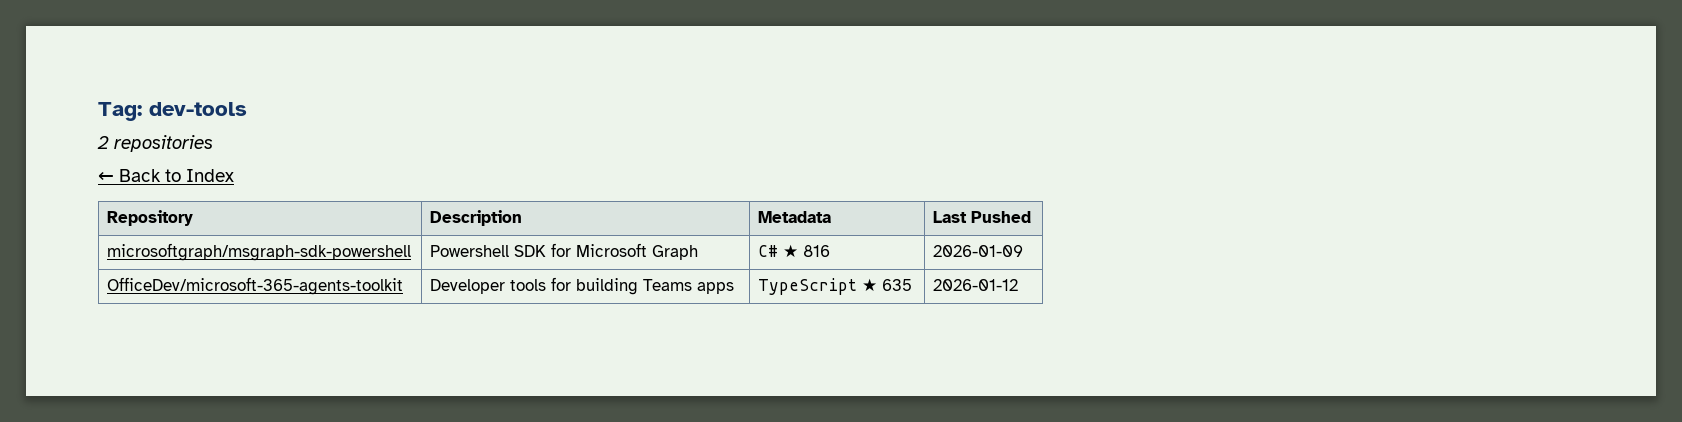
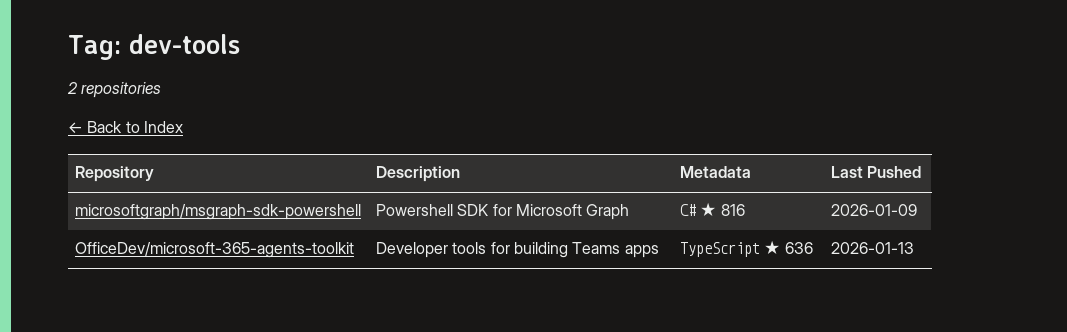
- OfficeDev/microsoft-365-agents-toolkit | Developer tools for building Teams apps | TypeScript ★ 635 | 2026-01-12
+ OfficeDev/microsoft-365-agents-toolkit | Developer tools for building Teams apps | TypeScript ★ 636 | 2026-01-13

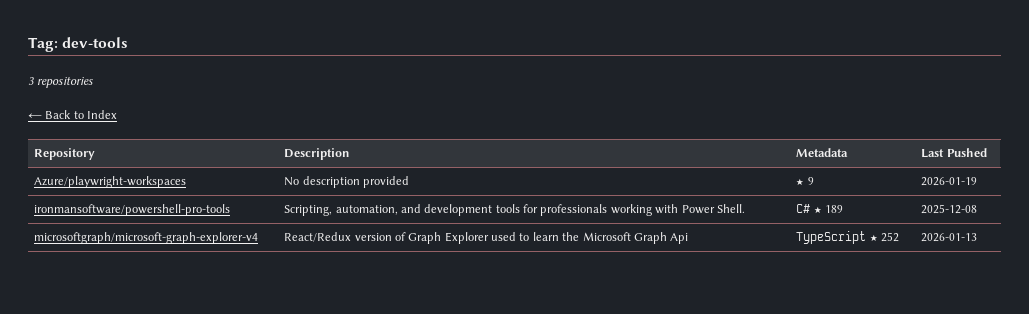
- 2 repositories
+ 3 repositories
- microsoftgraph/msgraph-sdk-powershell | Powershell SDK for Microsoft Graph | C# ★ 816 | 2026-01-09
- OfficeDev/microsoft-365-agents-toolkit | Developer tools for building Teams apps | TypeScript ★ 636 | 2026-01-13
+ Azure/playwright-workspaces | No description provided | ★ 9 | 2026-01-19
+ ironmansoftware/powershell-pro-tools | Scripting, automation, and development tools for professionals working with Power Shell. | C# ★ 189 | 2025-12-08
+ microsoftgraph/microsoft-graph-explorer-v4 | React/Redux version of Graph Explorer used to learn the Microsoft Graph Api | TypeScript ★ 252 | 2026-01-13

